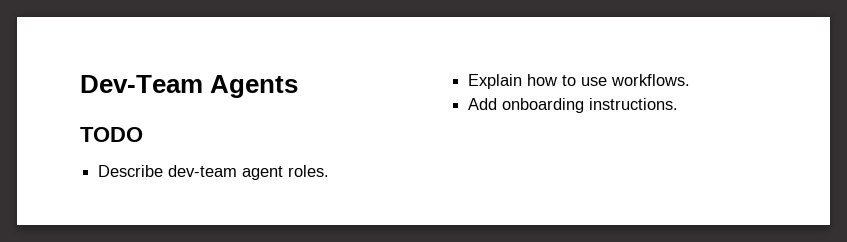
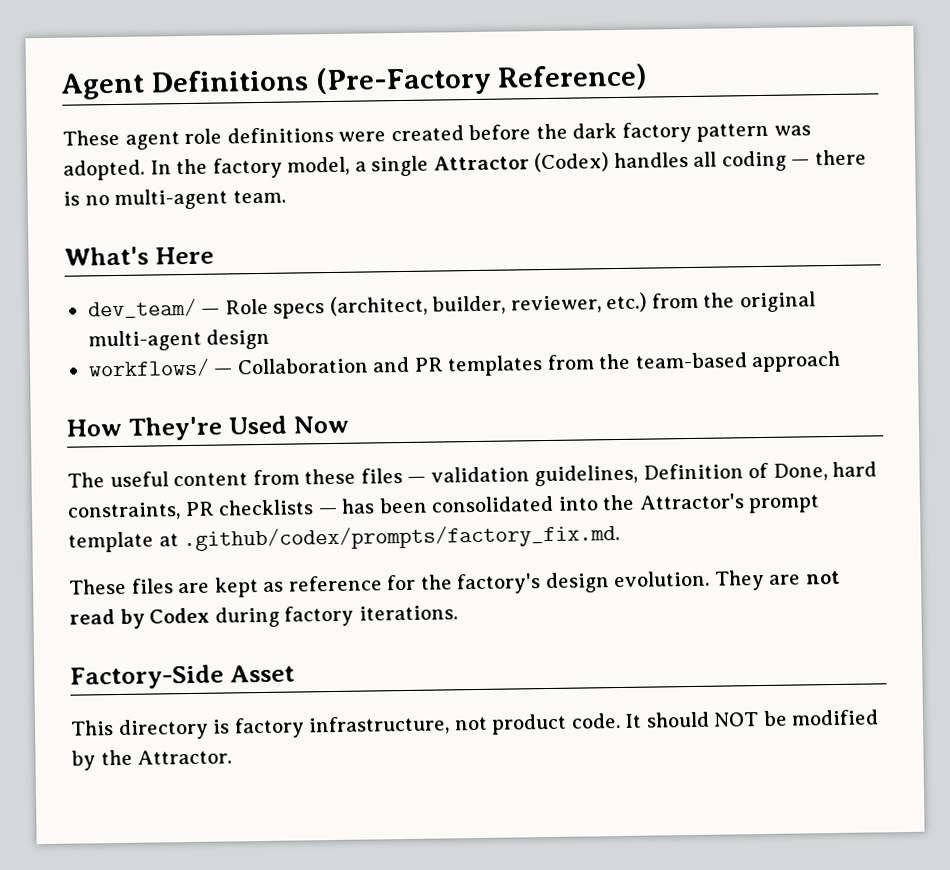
- Dev-Team Agents
- TODO
- Describe dev-team agent roles.
- Explain how to use workflows.
- Add onboarding instructions.
+ Agent Definitions (Pre-Factory Reference)
+ These agent role definitions were created before the dark factory pattern was adopted. In the factory model, a single Attractor (Codex) handles all coding — there is no multi-agent team.
+ What's Here
+ dev_team/ — Role specs (architect, builder, reviewer, etc.) from the original multi-agent design
+ workflows/ — Collaboration and PR templates from the team-based approach
+ How They're Used Now
+ The useful content from these files — validation guidelines, Definition of Done, hard constraints, PR checklists — has been consolidated into the Attractor's prompt template at .github/codex/prompts/factory_fix.md.
+ These files are kept as reference for the factory's design evolution. They are not read by Codex during factory iterations.
+ Factory-Side Asset
+ This directory is factory infrastructure, not product code. It should NOT be modified by the Attractor.

